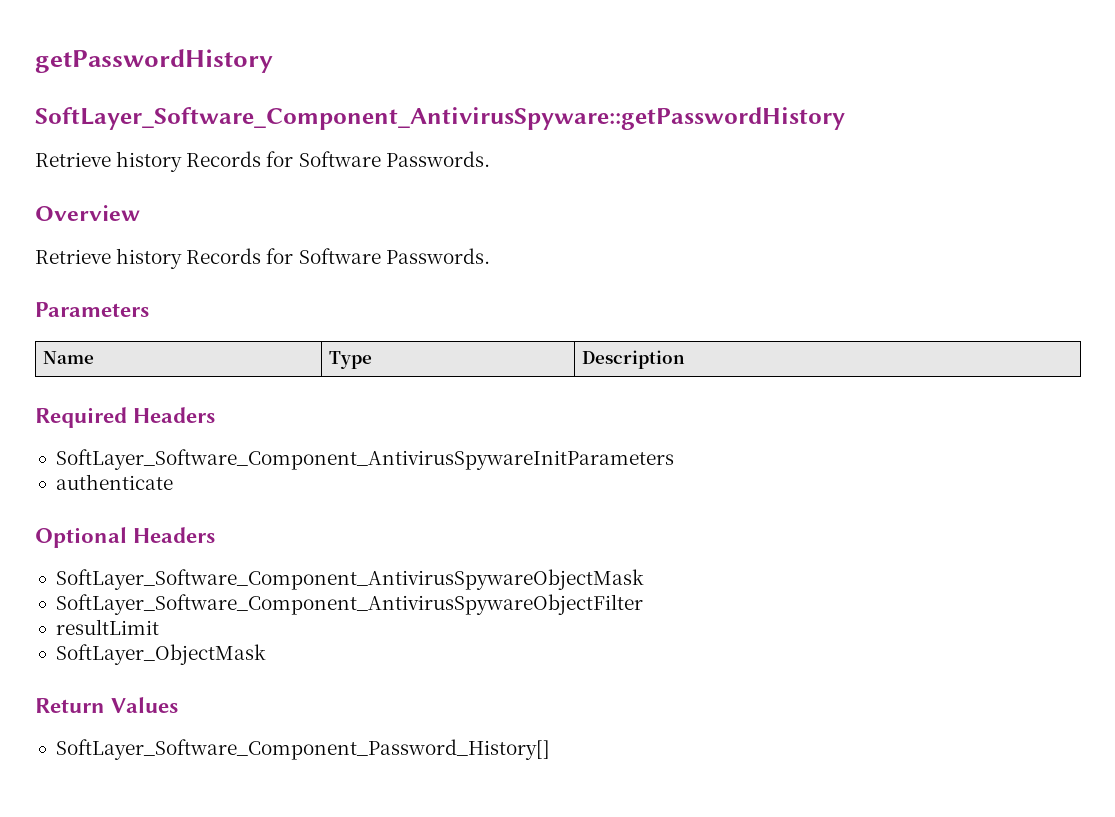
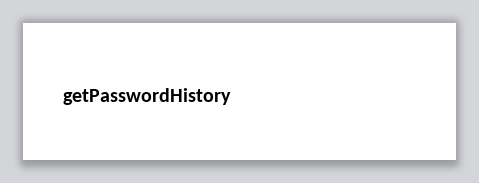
- SoftLayer_Software_Component_AntivirusSpyware::getPasswordHistory
- Retrieve history Records for Software Passwords.
- Overview
- Retrieve history Records for Software Passwords.
- Parameters
- Name | Type | Description
- Required Headers
- SoftLayer_Software_Component_AntivirusSpywareInitParameters
- authenticate
- Optional Headers
- SoftLayer_Software_Component_AntivirusSpywareObjectMask
- SoftLayer_Software_Component_AntivirusSpywareObjectFilter
- resultLimit
- SoftLayer_ObjectMask
- Return Values
- SoftLayer_Software_Component_Password_History[]

